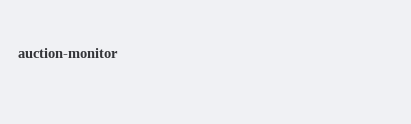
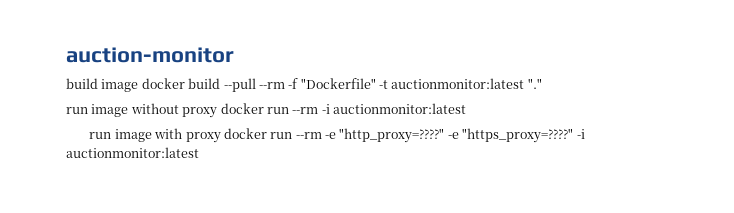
+ build image docker build --pull --rm -f "Dockerfile" -t auctionmonitor:latest "."
+ run image without proxy docker run --rm -i auctionmonitor:latest
+ run image with proxy docker run --rm -e "http_proxy=????" -e "https_proxy=????" -i auctionmonitor:latest

